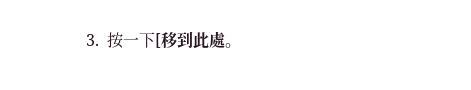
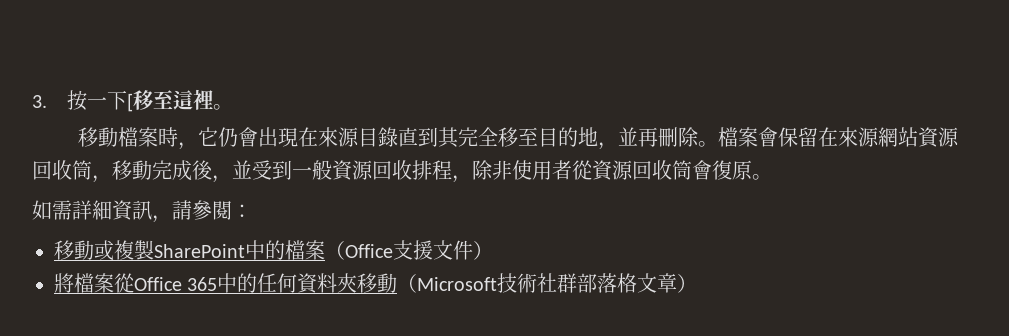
- 3.按一下[移到此處。
+ 3.按一下[移至這裡。
+ 移動檔案時，它仍會出現在來源目錄直到其完全移至目的地，並再刪除。檔案會保留在來源網站資源回收筒，移動完成後，並受到一般資源回收排程，除非使用者從資源回收筒會復原。
+ 如需詳細資訊，請參閱：
+ 移動或複製SharePoint中的檔案（Office支援文件）
+ 將檔案從Office 365中的任何資料夾移動（Microsoft技術社群部落格文章）

